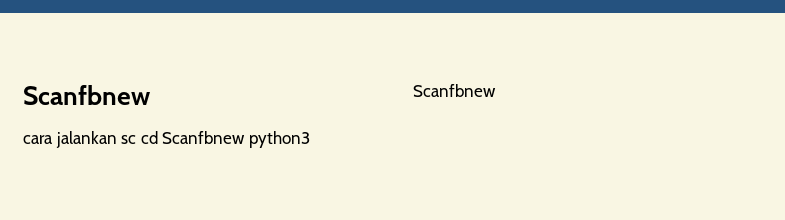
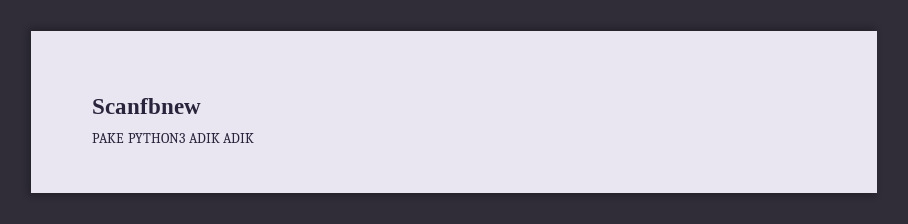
- cara jalankan sc cd Scanfbnew python3 Scanfbnew
+ PAKE PYTHON3 ADIK ADIK

